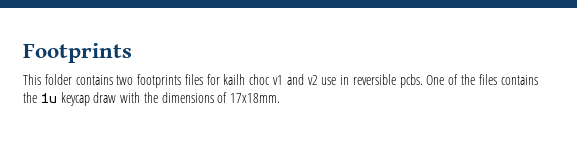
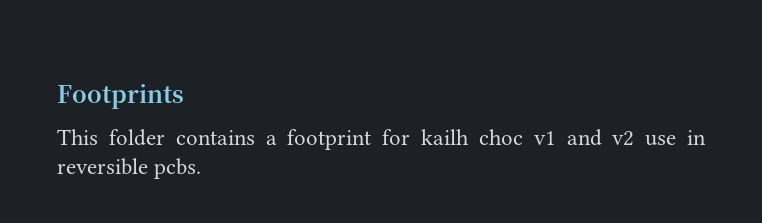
- This folder contains two footprints files for kailh choc v1 and v2 use in reversible pcbs. One of the files contains the 1u keycap draw with the dimensions of 17x18mm.
+ This folder contains a footprint for kailh choc v1 and v2 use in reversible pcbs.

